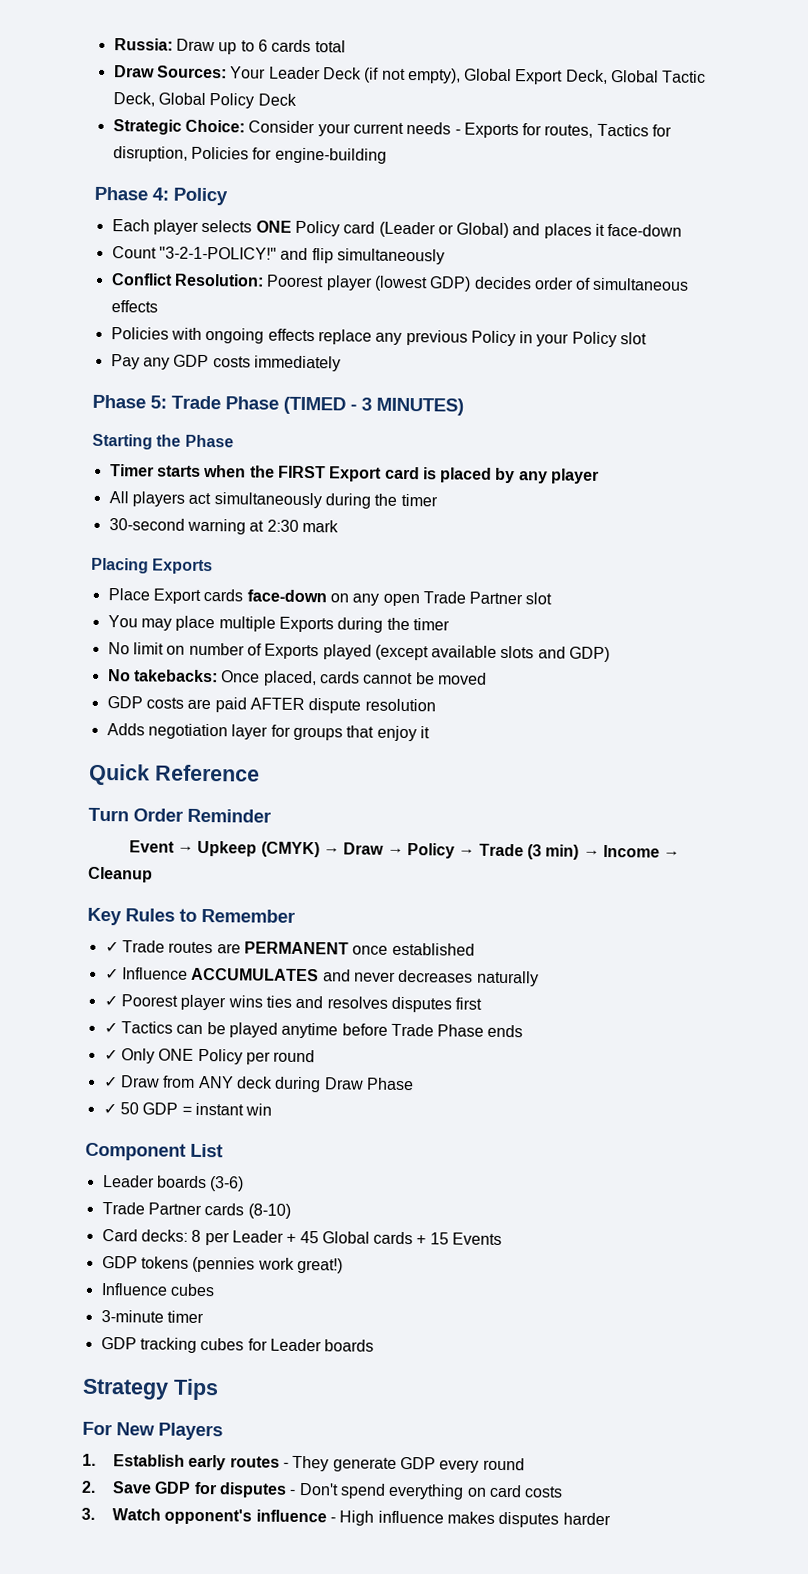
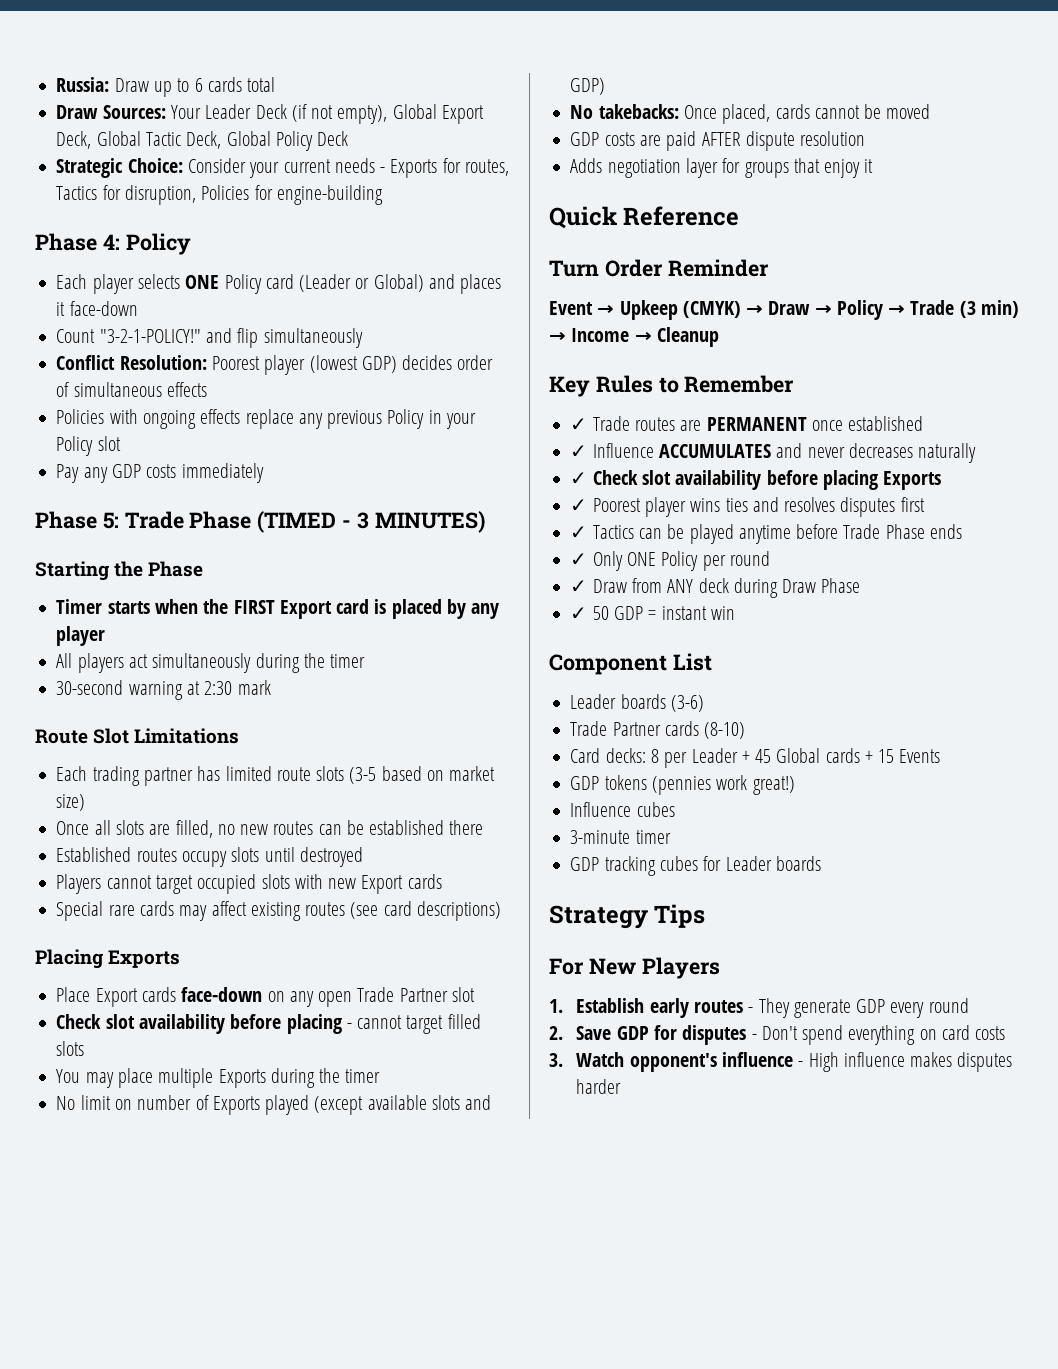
+ Route Slot Limitations
+ Each trading partner has limited route slots (3-5 based on market size)
+ Once all slots are filled, no new routes can be established there
+ Established routes occupy slots until destroyed
+ Players cannot target occupied slots with new Export cards
+ Special rare cards may affect existing routes (see card descriptions)
+ Check slot availability before placing - cannot target filled slots
+ ✓ Check slot availability before placing Exports

